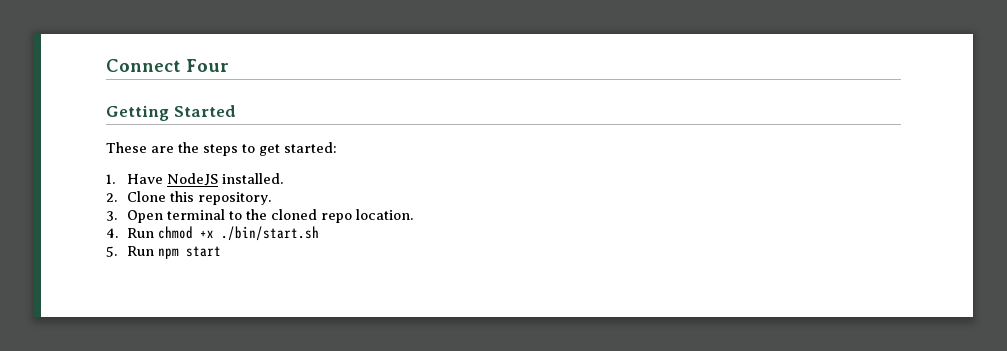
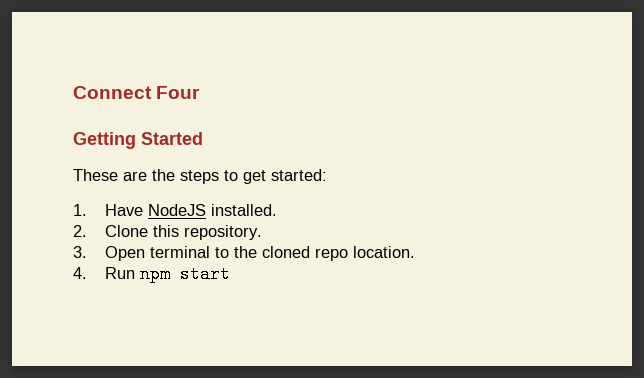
- 4. Run chmod +x ./bin/start.sh
- 5. Run npm start
+ 4. Run npm start

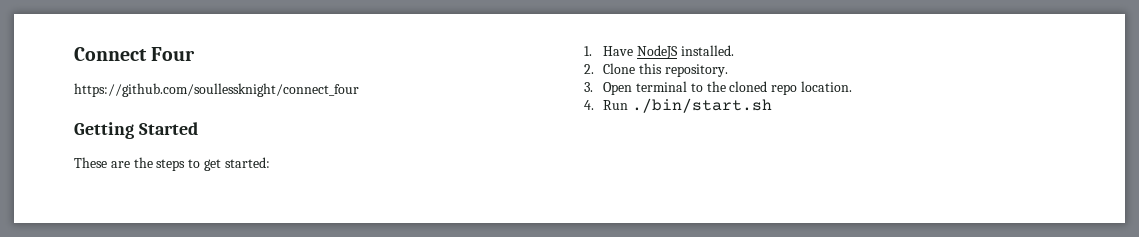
+ https://github.com/soullessknight/connect_four
- 4. Run npm start
+ 4. Run ./bin/start.sh

